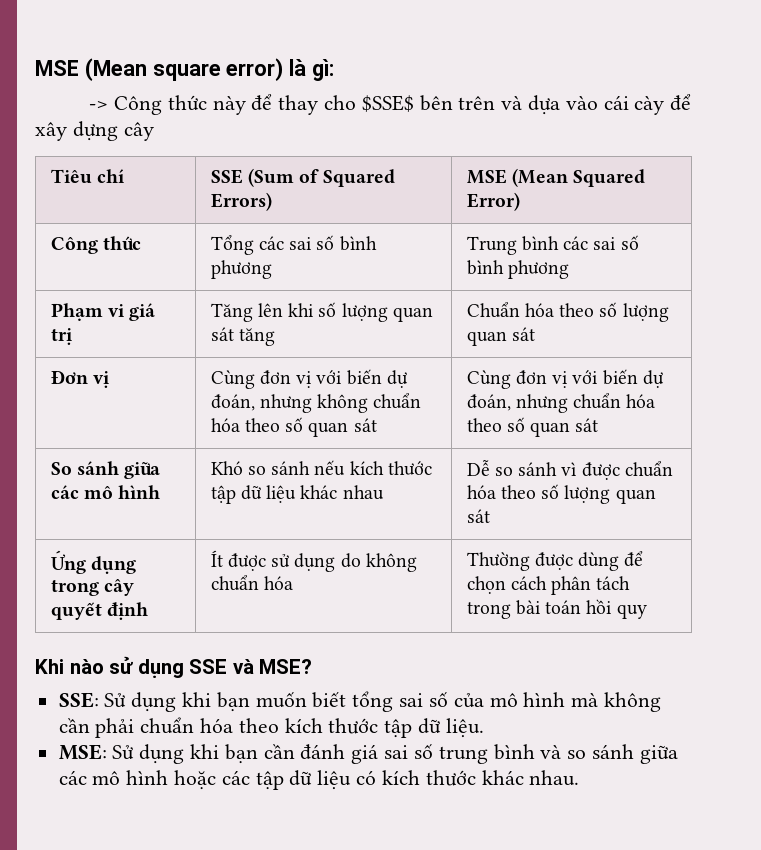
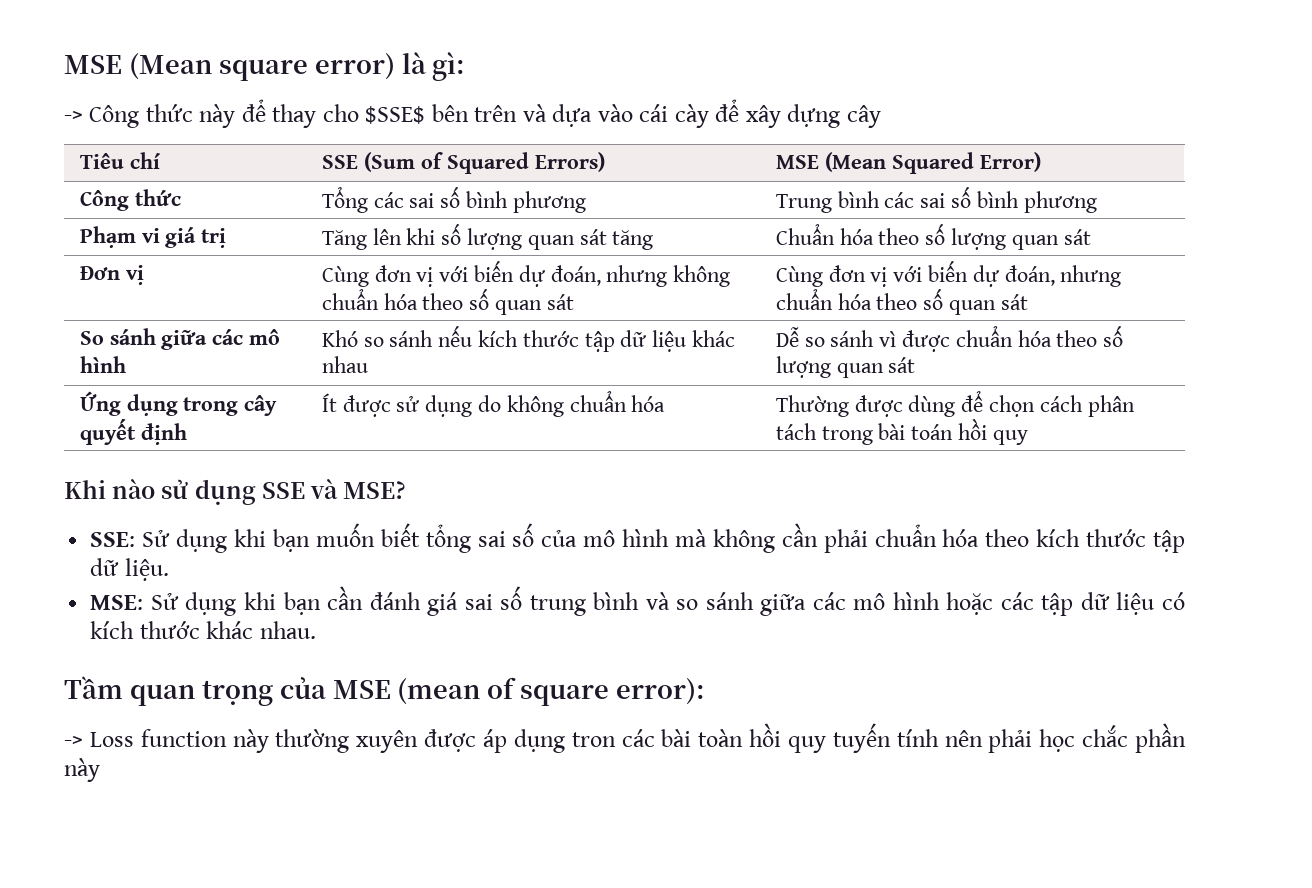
+ Tầm quan trọng của MSE (mean of square error):
+ -> Loss function này thường xuyên được áp dụng tron các bài toàn hồi quy tuyến tính nên phải học chắc phần này

